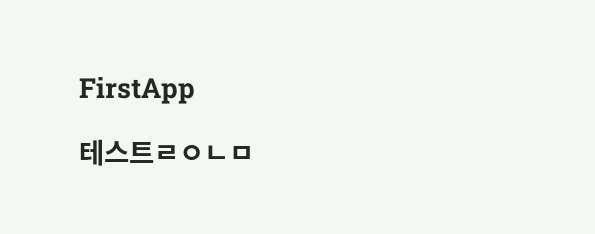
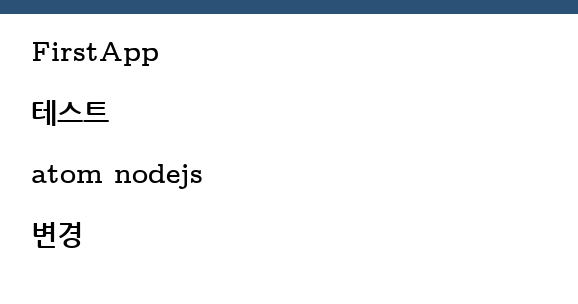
- 테스트ㄹㅇㄴㅁ
+ 테스트
+ atom nodejs
+ 변경

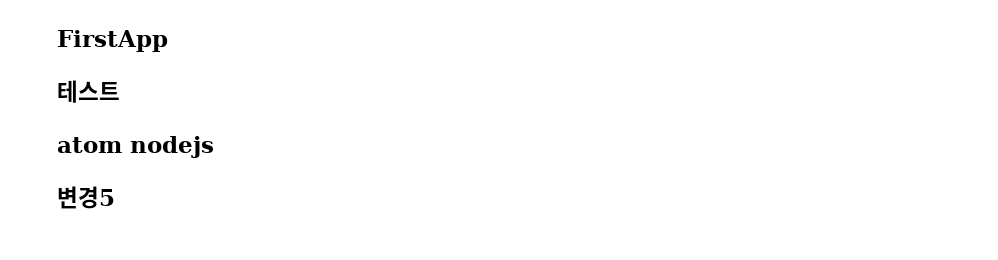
- 변경
+ 변경5

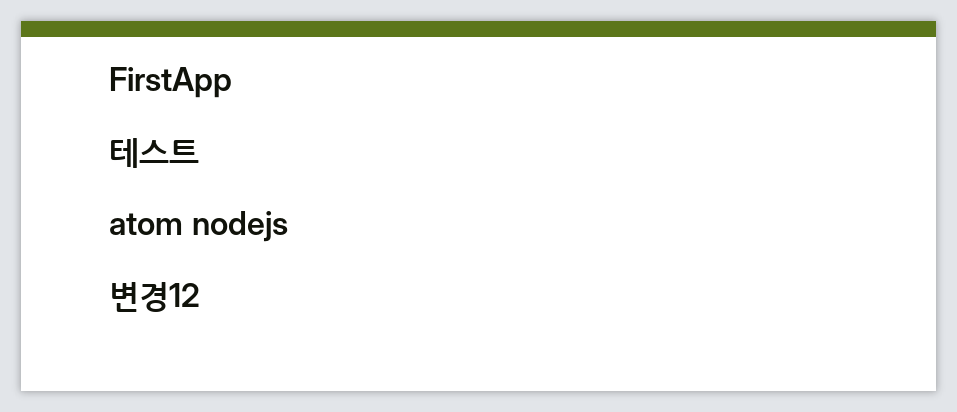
- 변경5
+ 변경12

